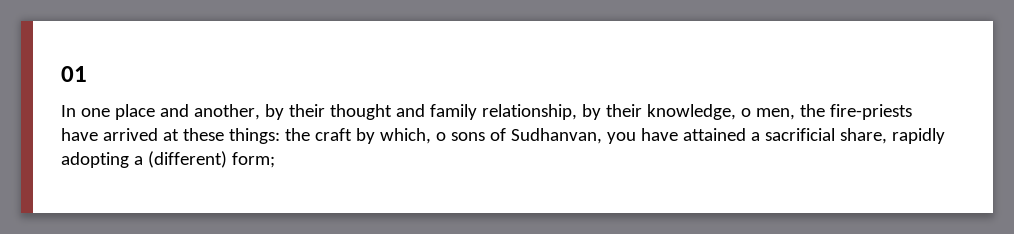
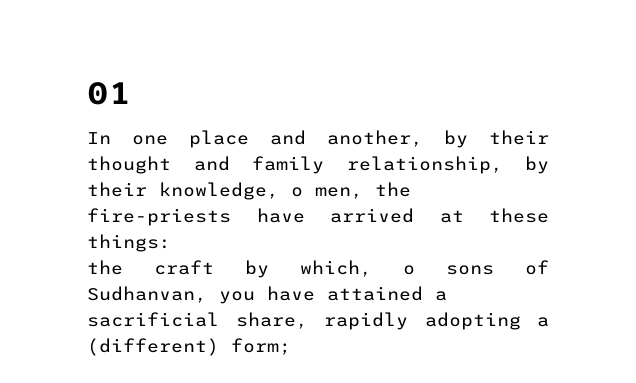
- In one place and another, by their thought and family relationship, by their knowledge, o men, the fire-priests have arrived at these things: the craft by which, o sons of Sudhanvan, you have attained a sacrificial share, rapidly adopting a (different) form;
+ In one place and another, by their thought and family relationship, by their knowledge, o men, the fire-priests have arrived at these things:
+ the craft by which, o sons of Sudhanvan, you have attained a sacrificial share, rapidly adopting a (different) form;

